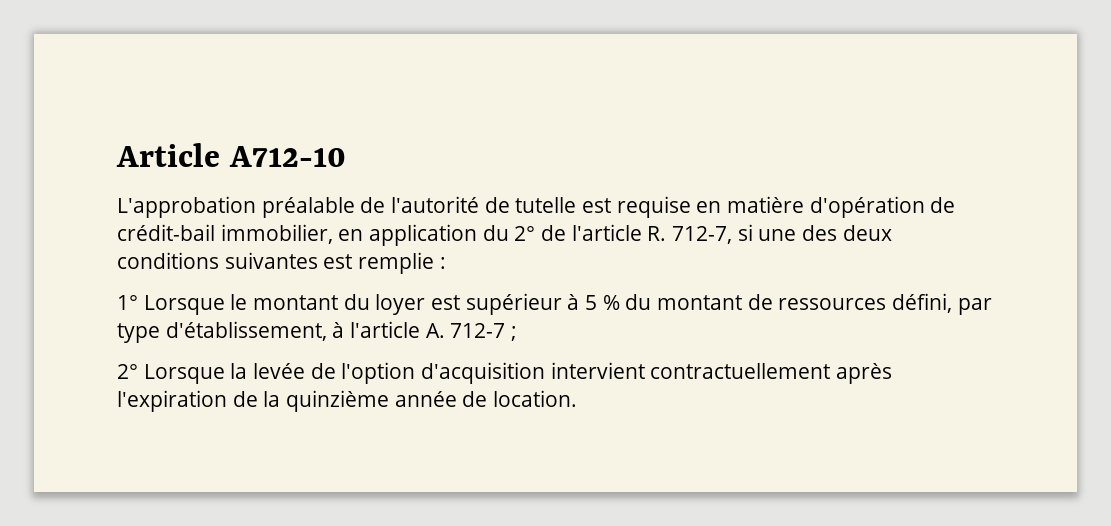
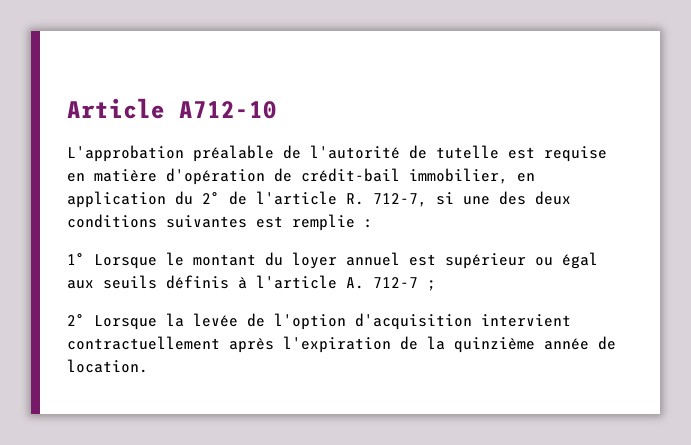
- 1° Lorsque le montant du loyer est supérieur à 5 % du montant de ressources défini, par type d'établissement, à l'article A. 712-7 ;
+ 1° Lorsque le montant du loyer annuel est supérieur ou égal aux seuils définis à l'article A. 712-7 ;

